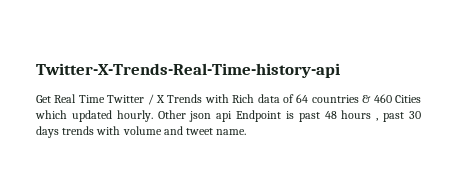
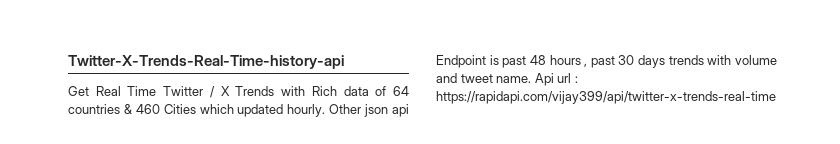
+ Api url : https://rapidapi.com/vijay399/api/twitter-x-trends-real-time

